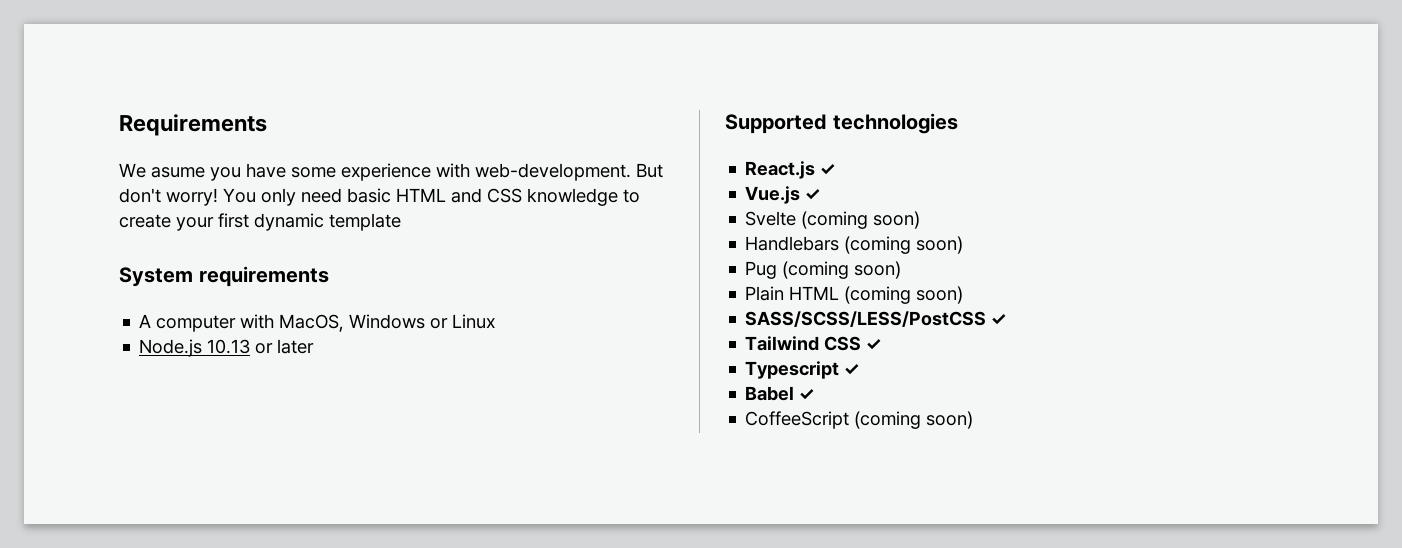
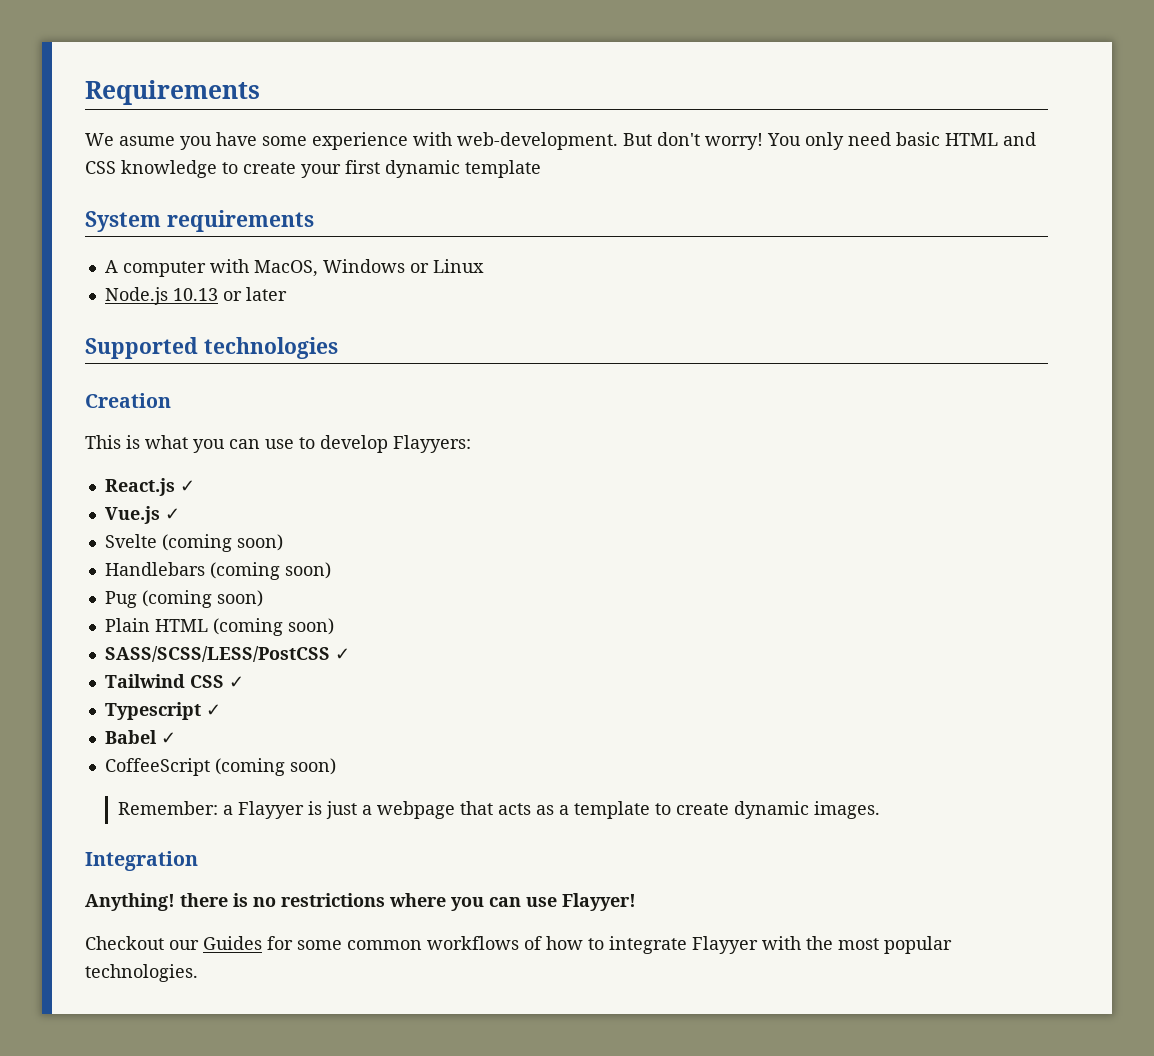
+ Creation
+ This is what you can use to develop Flayyers:
+ Remember: a Flayyer is just a webpage that acts as a template to create dynamic images.
+ Integration
+ Anything! there is no restrictions where you can use Flayyer!
+ Checkout our Guides for some common workflows of how to integrate Flayyer with the most popular technologies.

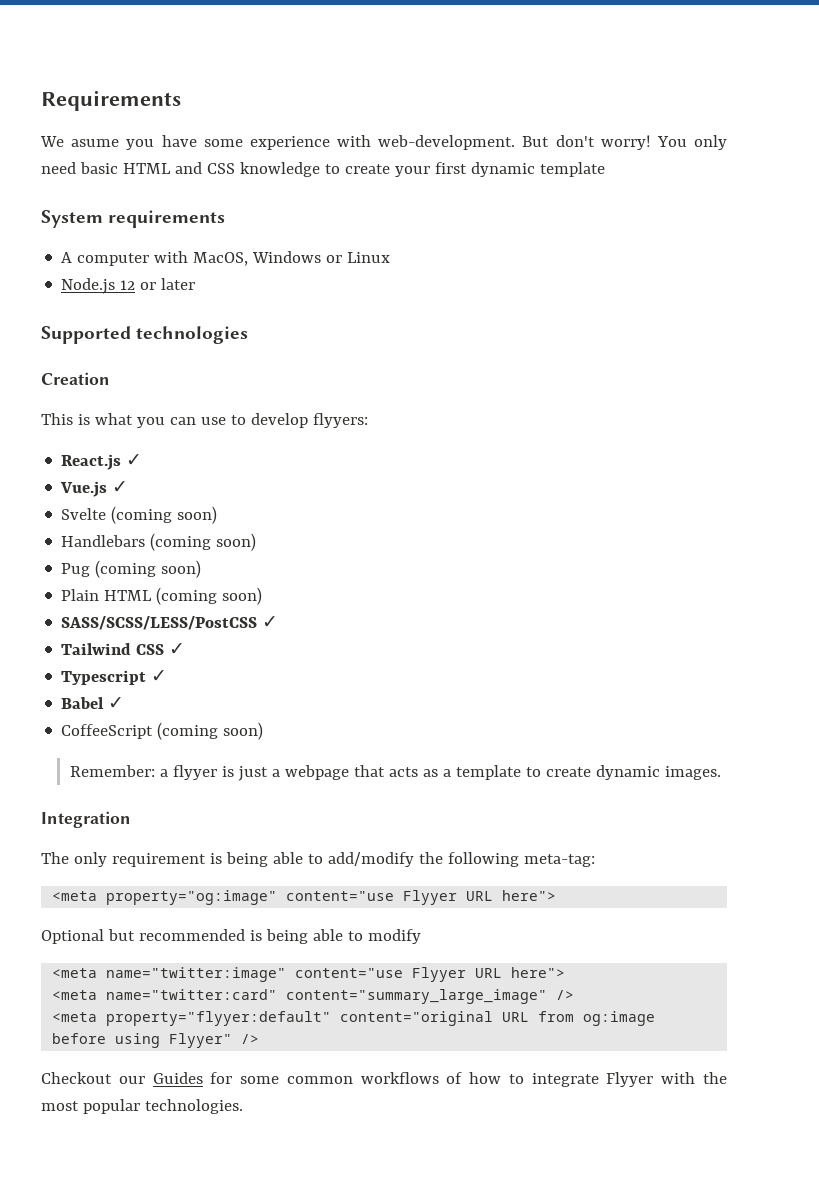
- Node.js 10.13 or later
+ Node.js 12 or later
- This is what you can use to develop Flayyers:
+ This is what you can use to develop flyyers:
- Remember: a Flayyer is just a webpage that acts as a template to create dynamic images.
+ Remember: a flyyer is just a webpage that acts as a template to create dynamic images.
- Anything! there is no restrictions where you can use Flayyer!
+ The only requirement is being able to add/modify the following meta-tag:
+ <meta property="og:image" content="use Flyyer URL here">
+ Optional but recommended is being able to modify
+ <meta name="twitter:image" content="use Flyyer URL here">
+ <meta name="twitter:card" content="summary_large_image" />
+ <meta property="flyyer:default" content="original URL from og:image before using Flyyer" />
- Checkout our Guides for some common workflows of how to integrate Flayyer with the most popular technologies.
+ Checkout our Guides for some common workflows of how to integrate Flyyer with the most popular technologies.

